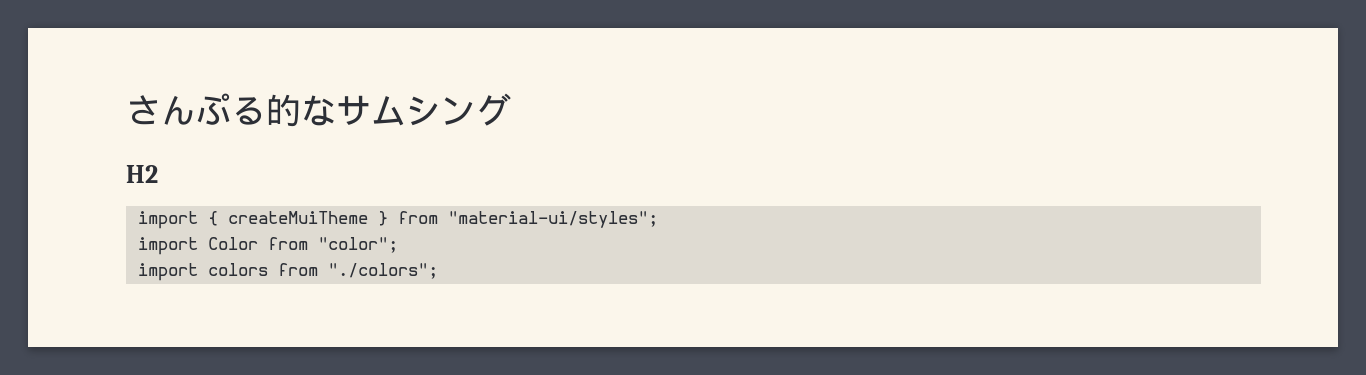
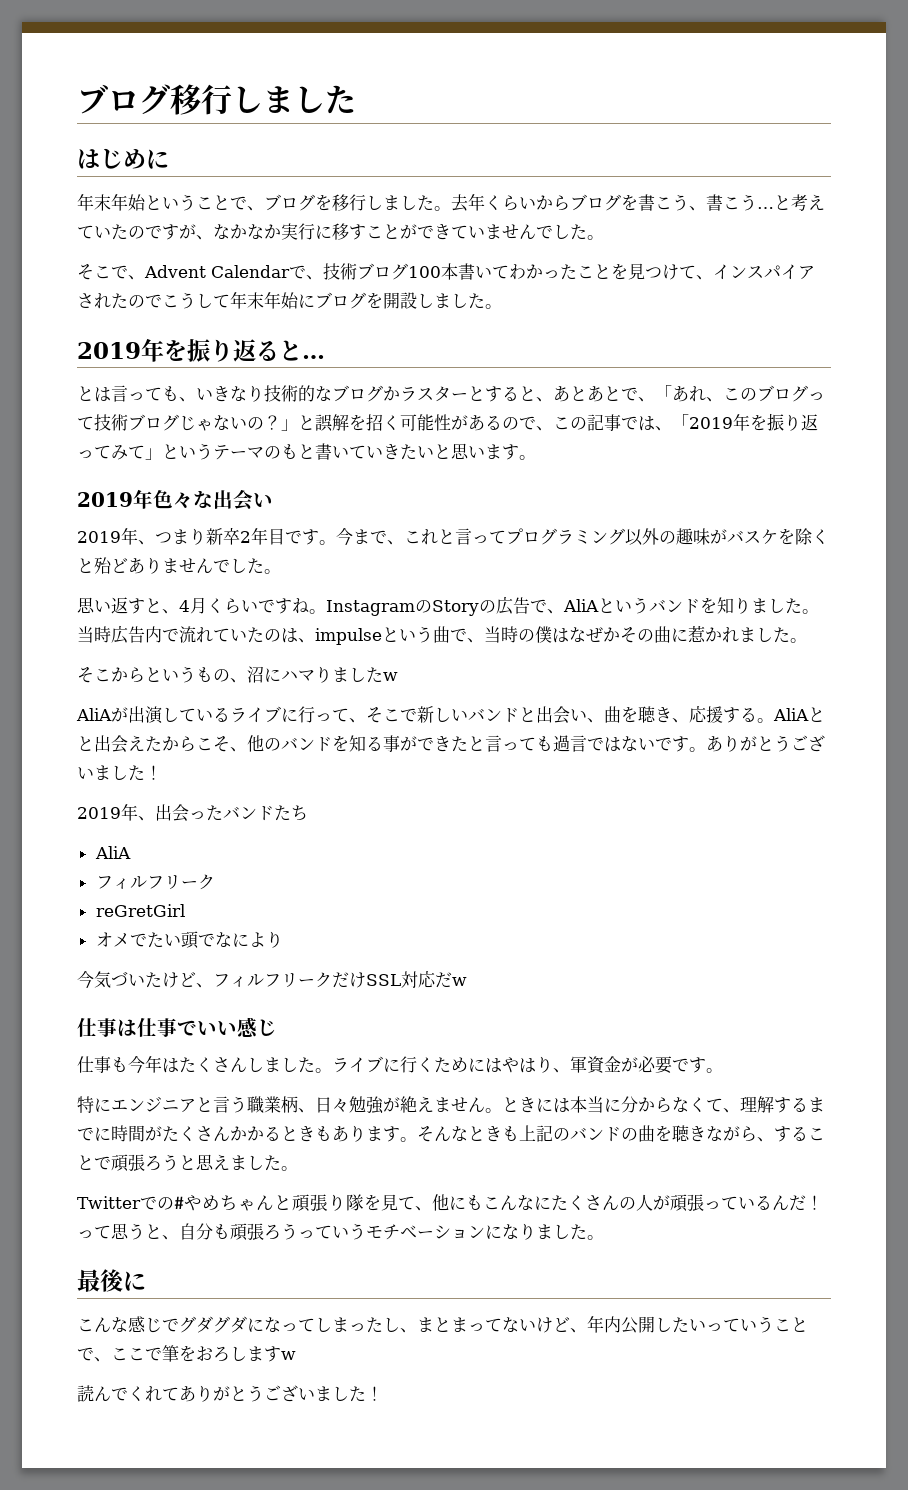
- さんぷる的なサムシング
- H2
- import { createMuiTheme } from "material-ui/styles";
- import Color from "color";
- import colors from "./colors";
+ ブログ移行しました
+ はじめに
+ 年末年始ということで、ブログを移行しました。去年くらいからブログを書こう、書こう…と考えていたのですが、なかなか実行に移すことができていませんでした。
+ そこで、Advent Calendarで、技術ブログ100本書いてわかったことを見つけて、インスパイアされたのでこうして年末年始にブログを開設しました。
+ 2019年を振り返ると…
+ とは言っても、いきなり技術的なブログかラスターとすると、あとあとで、「あれ、このブログって技術ブログじゃないの？」と誤解を招く可能性があるので、この記事では、「2019年を振り返ってみて」というテーマのもと書いていきたいと思います。
+ 2019年色々な出会い
+ 2019年、つまり新卒2年目です。今まで、これと言ってプログラミング以外の趣味がバスケを除くと殆どありませんでした。
+ 思い返すと、4月くらいですね。InstagramのStoryの広告で、AliAというバンドを知りました。当時広告内で流れていたのは、impulseという曲で、当時の僕はなぜかその曲に惹かれました。
+ そこからというもの、沼にハマりましたw
+ AliAが出演しているライブに行って、そこで新しいバンドと出会い、曲を聴き、応援する。AliAとと出会えたからこそ、他のバンドを知る事ができたと言っても過言ではないです。ありがとうございました！
+ 2019年、出会ったバンドたち
+ AliA
+ フィルフリーク
+ reGretGirl
+ オメでたい頭でなにより
+ 今気づいたけど、フィルフリークだけSSL対応だw
+ 仕事は仕事でいい感じ
+ 仕事も今年はたくさんしました。ライブに行くためにはやはり、軍資金が必要です。
+ 特にエンジニアと言う職業柄、日々勉強が絶えません。ときには本当に分からなくて、理解するまでに時間がたくさんかかるときもあります。そんなときも上記のバンドの曲を聴きながら、することで頑張ろうと思えました。
+ Twitterでの#やめちゃんと頑張り隊を見て、他にもこんなにたくさんの人が頑張っているんだ！って思うと、自分も頑張ろうっていうモチベーションになりました。
+ 最後に
+ こんな感じでグダグダになってしまったし、まとまってないけど、年内公開したいっていうことで、ここで筆をおろしますw
+ 読んでくれてありがとうございました！

